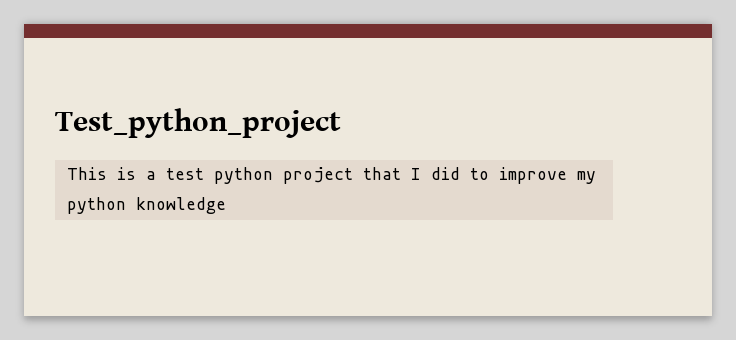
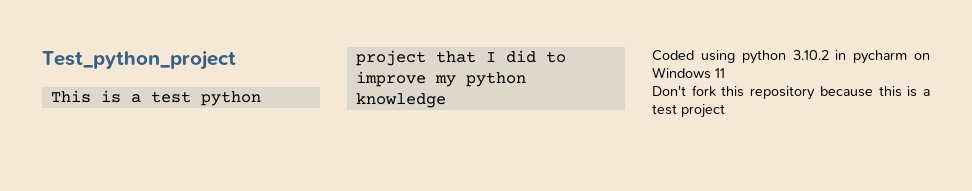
+ Coded using python 3.10.2 in pycharm on Windows 11
+ Don't fork this repository because this is a test project

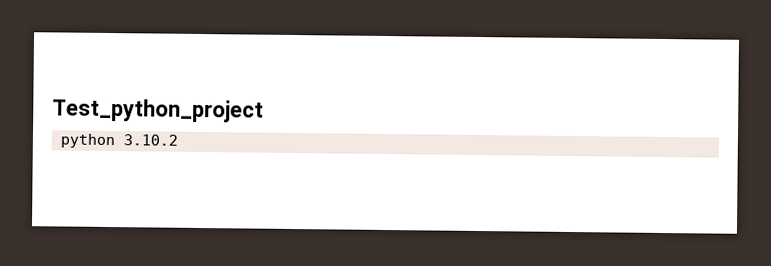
- This is a test python project that I did to improve my python knowledge
- Coded using python 3.10.2 in pycharm on Windows 11
- Don't fork this repository because this is a test project
+ python 3.10.2

